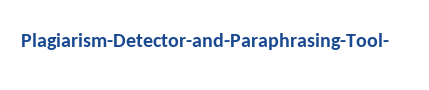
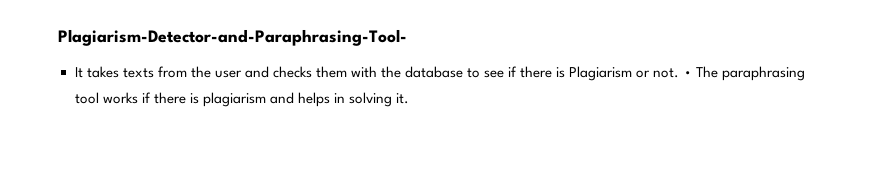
+ It takes texts from the user and checks them with the database to see if there is Plagiarism or not. • The paraphrasing tool works if there is plagiarism and helps in solving it.

